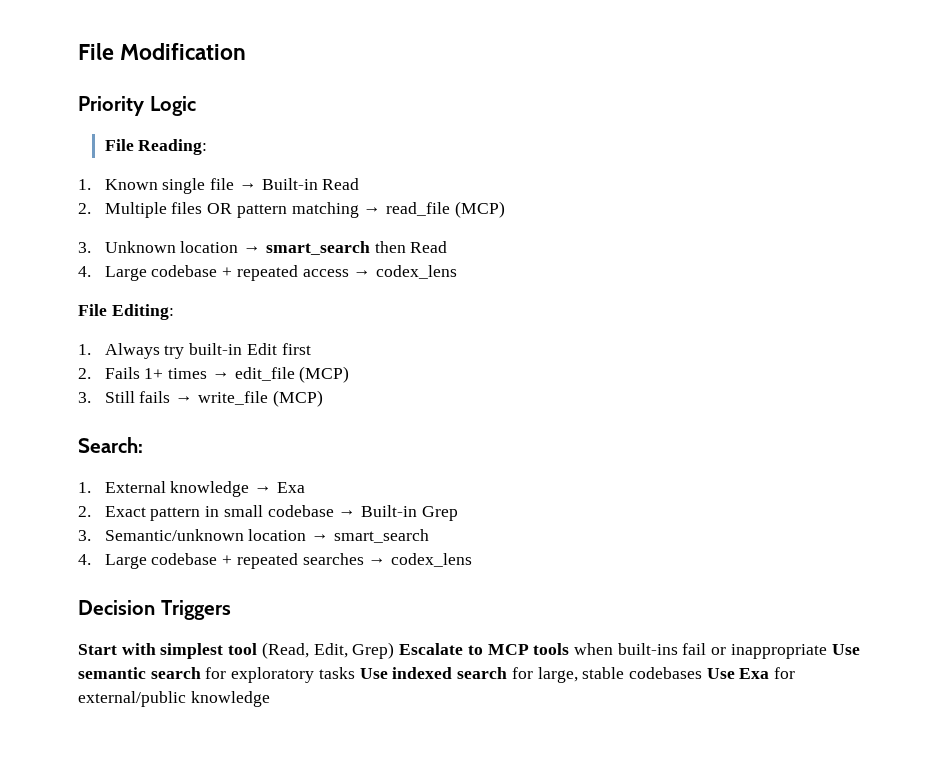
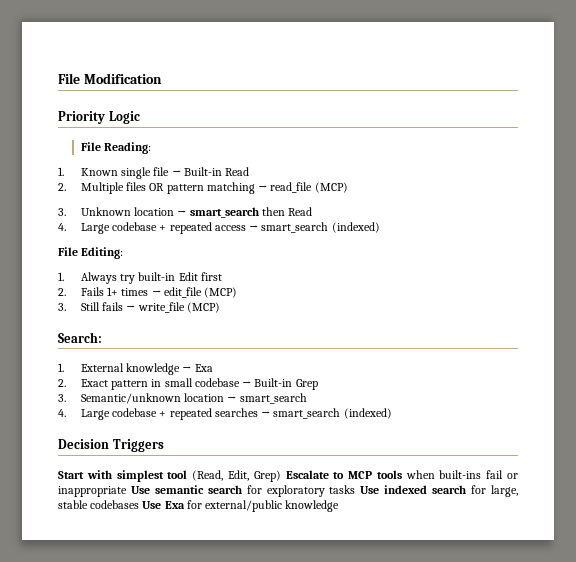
- 4. Large codebase + repeated access → codex_lens
+ 4. Large codebase + repeated access → smart_search (indexed)
- 4. Large codebase + repeated searches → codex_lens
+ 4. Large codebase + repeated searches → smart_search (indexed)

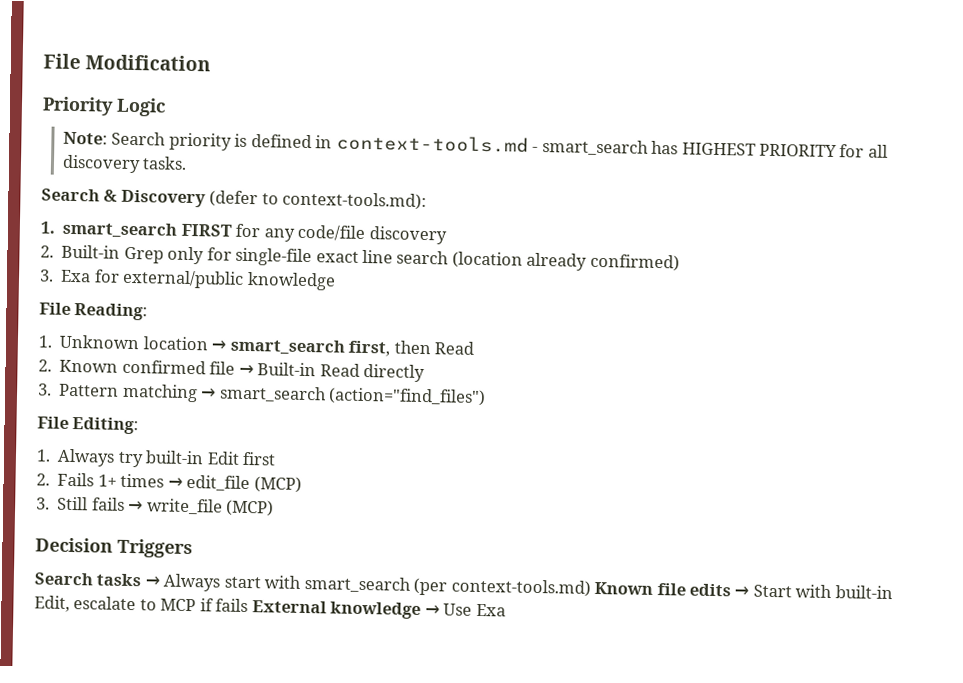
+ Note: Search priority is defined in context-tools.md - smart_search has HIGHEST PRIORITY for all discovery tasks.
+ Search & Discovery (defer to context-tools.md):
+ 1. smart_search FIRST for any code/file discovery
+ 2. Built-in Grep only for single-file exact line search (location already confirmed)
+ 3. Exa for external/public knowledge
  File Reading:
- 1. Known single file → Built-in Read
- 2. Multiple files OR pattern matching → read_file (MCP)
- 3. Unknown location → smart_search then Read
+ 1. Unknown location → smart_search first, then Read
- 4. Large codebase + repeated access → smart_search (indexed)
+ 2. Known confirmed file → Built-in Read directly
+ 3. Pattern matching → smart_search (action="find_files")
- Search:
- 1. External knowledge → Exa
- 2. Exact pattern in small codebase → Built-in Grep
- 3. Semantic/unknown location → smart_search
- 4. Large codebase + repeated searches → smart_search (indexed)
  Decision Triggers
- Start with simplest tool (Read, Edit, Grep) Escalate to MCP tools when built-ins fail or inappropriate Use semantic search for exploratory tasks Use indexed search for large, stable codebases Use Exa for external/public knowledge
+ Search tasks → Always start with smart_search (per context-tools.md) Known file edits → Start with built-in Edit, escalate to MCP if fails External knowledge → Use Exa

